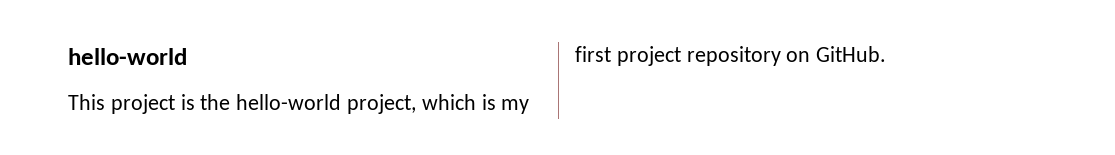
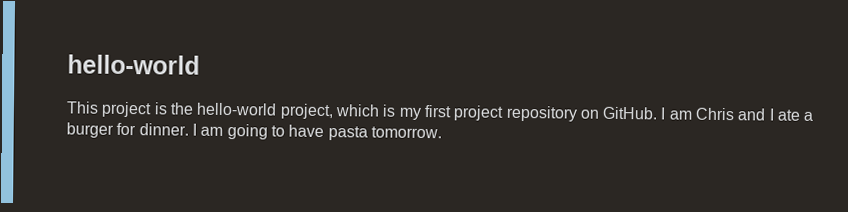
+ I am Chris and I ate a burger for dinner. I am going to have pasta tomorrow.

